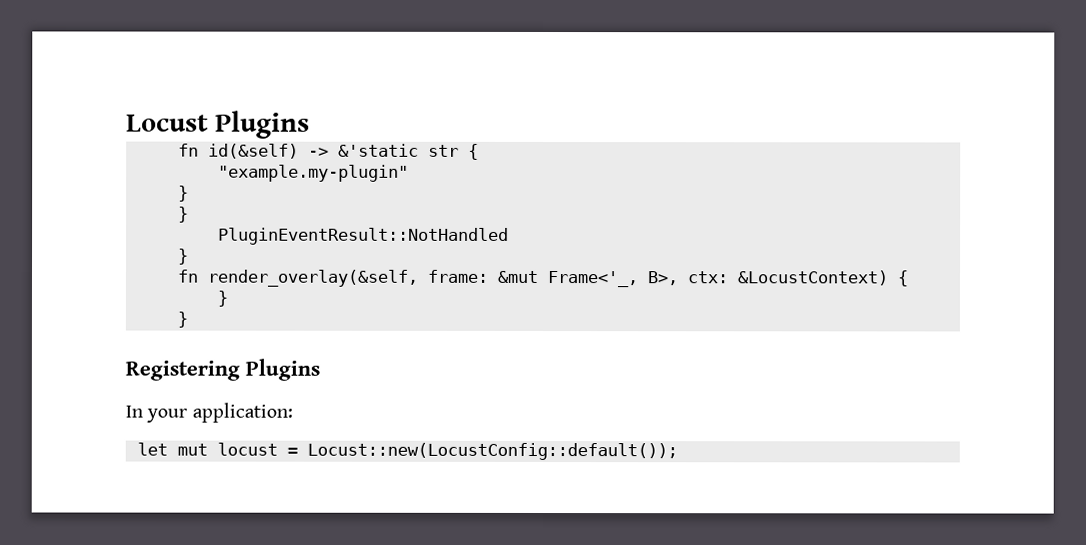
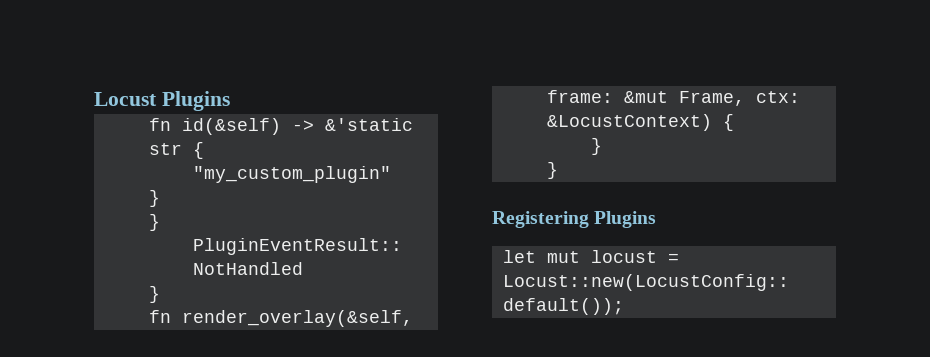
- "example.my-plugin"
+ "my_custom_plugin"
- fn render_overlay(&self, frame: &mut Frame<'_, B>, ctx: &LocustContext) {
+ fn render_overlay(&self, frame: &mut Frame, ctx: &LocustContext) {
- In your application:

